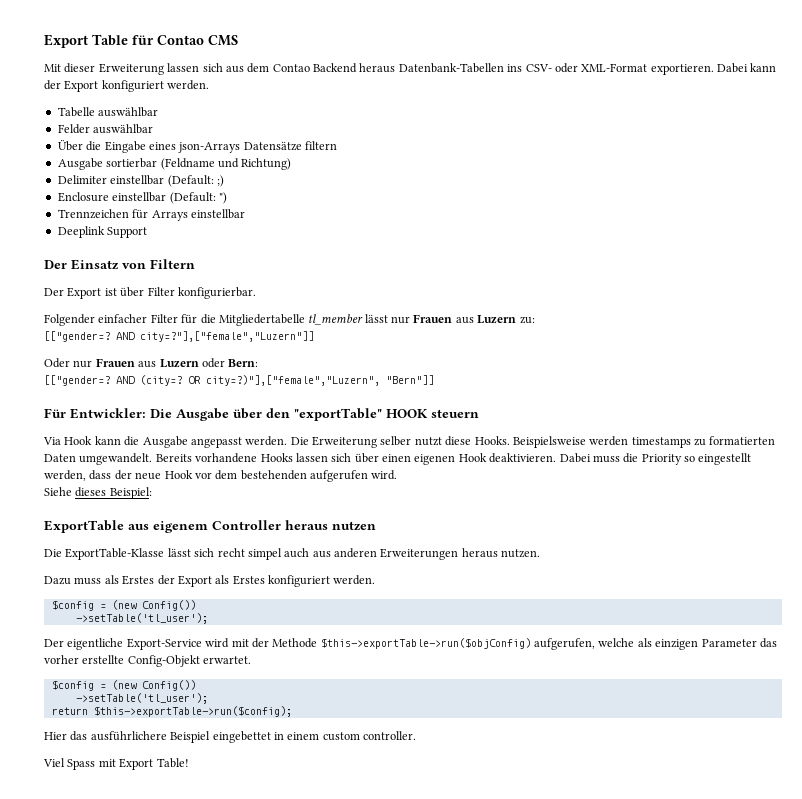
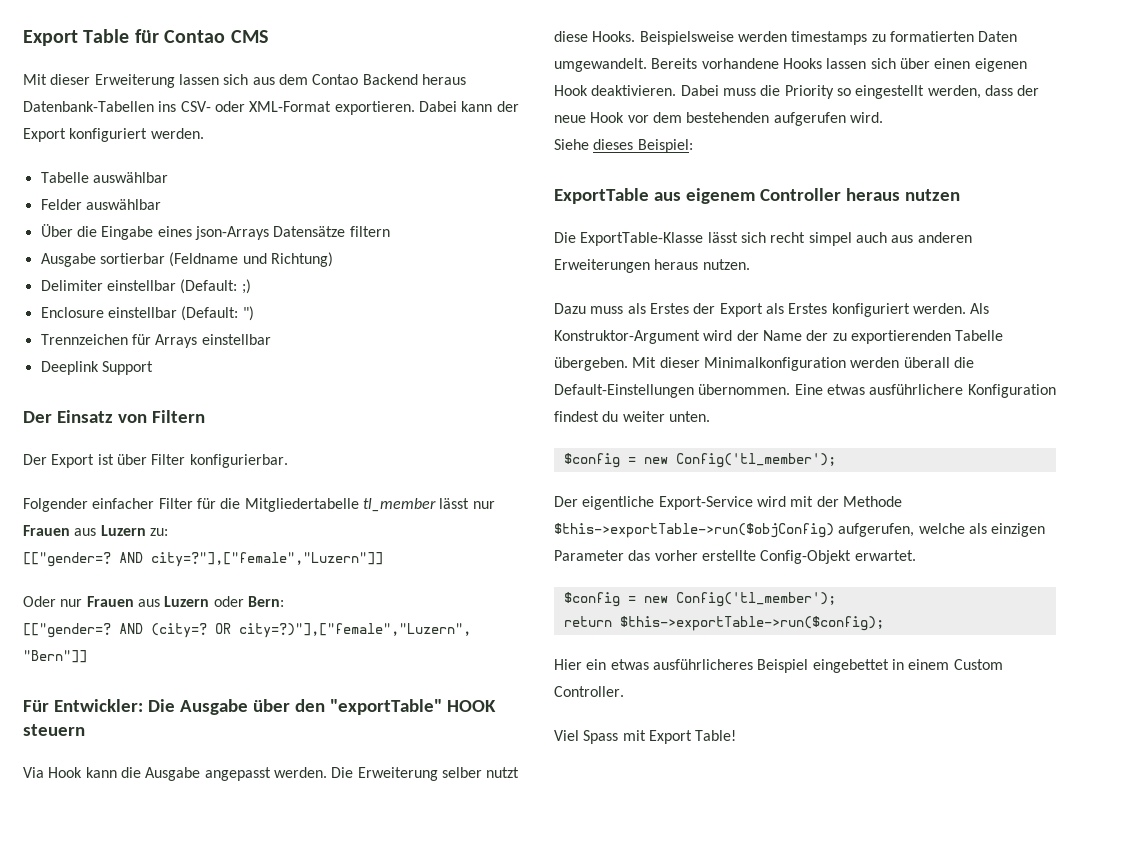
- Dazu muss als Erstes der Export als Erstes konfiguriert werden.
- $config = (new Config())
- ->setTable('tl_user');
+ Dazu muss als Erstes der Export als Erstes konfiguriert werden. Als Konstruktor-Argument wird der Name der zu exportierenden Tabelle übergeben. Mit dieser Minimalkonfiguration werden überall die Default-Einstellungen übernommen. Eine etwas ausführlichere Konfiguration findest du weiter unten.
+ $config = new Config('tl_member');
  Der eigentliche Export-Service wird mit der Methode $this->exportTable->run($objConfig) aufgerufen, welche als einzigen Parameter das vorher erstellte Config-Objekt erwartet.
- $config = (new Config())
- ->setTable('tl_user');
+ $config = new Config('tl_member');
- Hier das ausführlichere Beispiel eingebettet in einem custom controller.
+ Hier ein etwas ausführlicheres Beispiel eingebettet in einem Custom Controller.

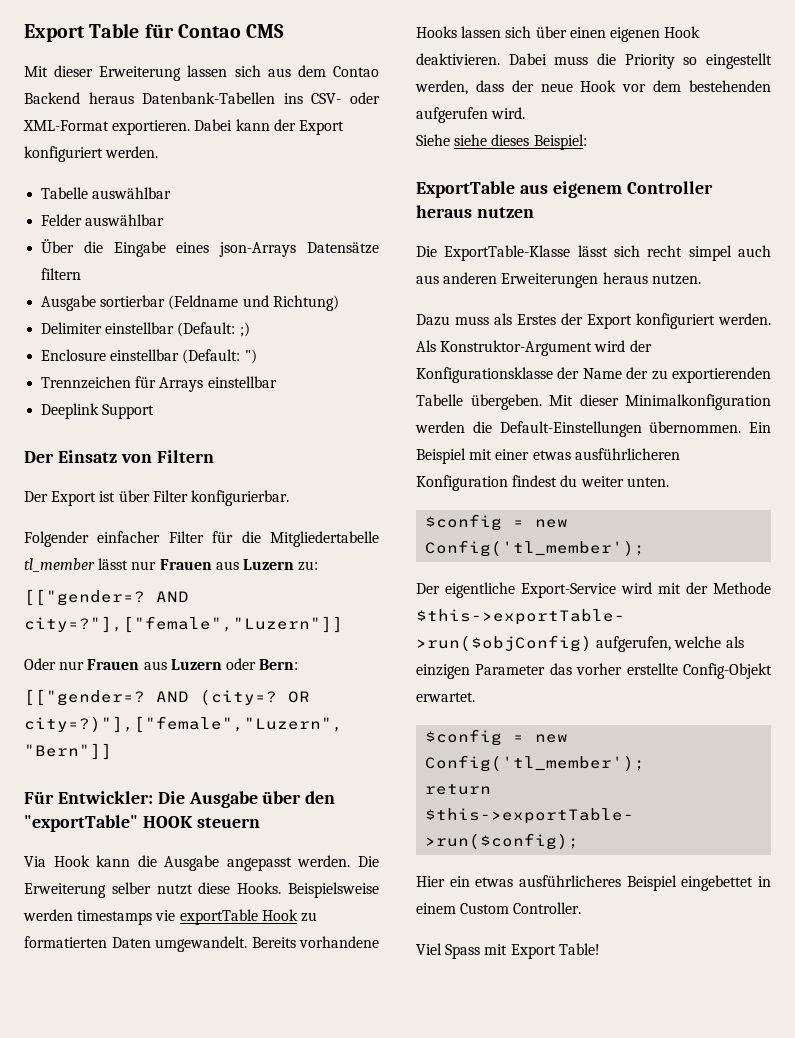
- Beispielsweise werden timestamps zu formatierten Daten umgewandelt.
+ Beispielsweise werden timestamps vie exportTable Hook zu formatierten Daten umgewandelt.
- Siehe dieses Beispiel:
+ Siehe siehe dieses Beispiel:
- Dazu muss als Erstes der Export als Erstes konfiguriert werden.
+ Dazu muss als Erstes der Export konfiguriert werden.
- Als Konstruktor-Argument wird der Name der zu exportierenden Tabelle übergeben.
+ Als Konstruktor-Argument wird der Konfigurationsklasse der Name der zu exportierenden Tabelle übergeben.
- Mit dieser Minimalkonfiguration werden überall die Default-Einstellungen übernommen.
+ Mit dieser Minimalkonfiguration werden die Default-Einstellungen übernommen.
- Eine etwas ausführlichere Konfiguration findest du weiter unten.
+ Ein Beispiel mit einer etwas ausführlicheren Konfiguration findest du weiter unten.

